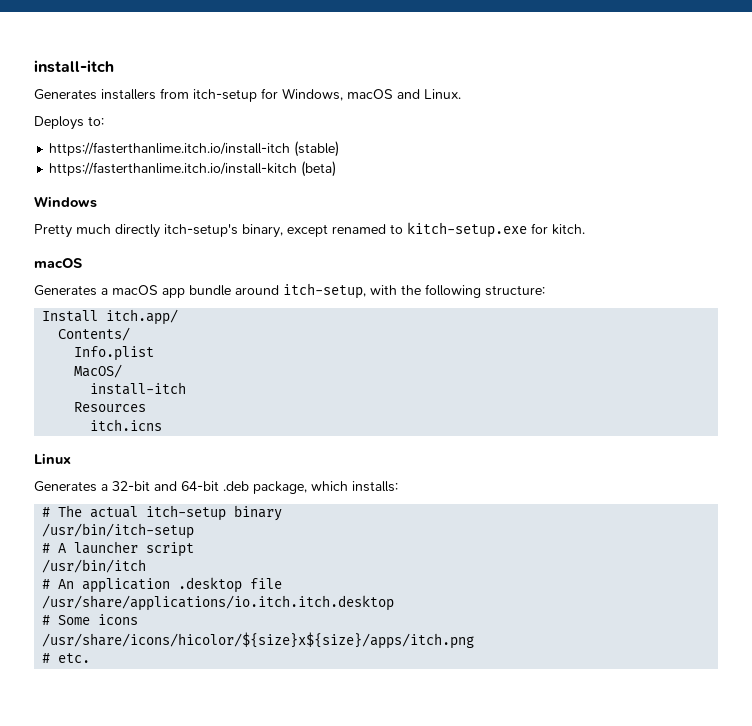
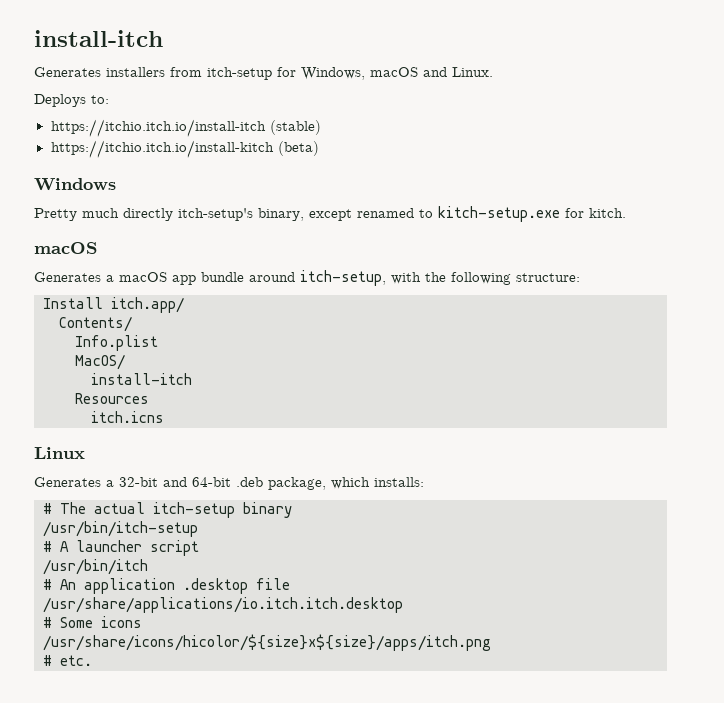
- https://fasterthanlime.itch.io/install-itch (stable)
+ https://itchio.itch.io/install-itch (stable)
- https://fasterthanlime.itch.io/install-kitch (beta)
+ https://itchio.itch.io/install-kitch (beta)

